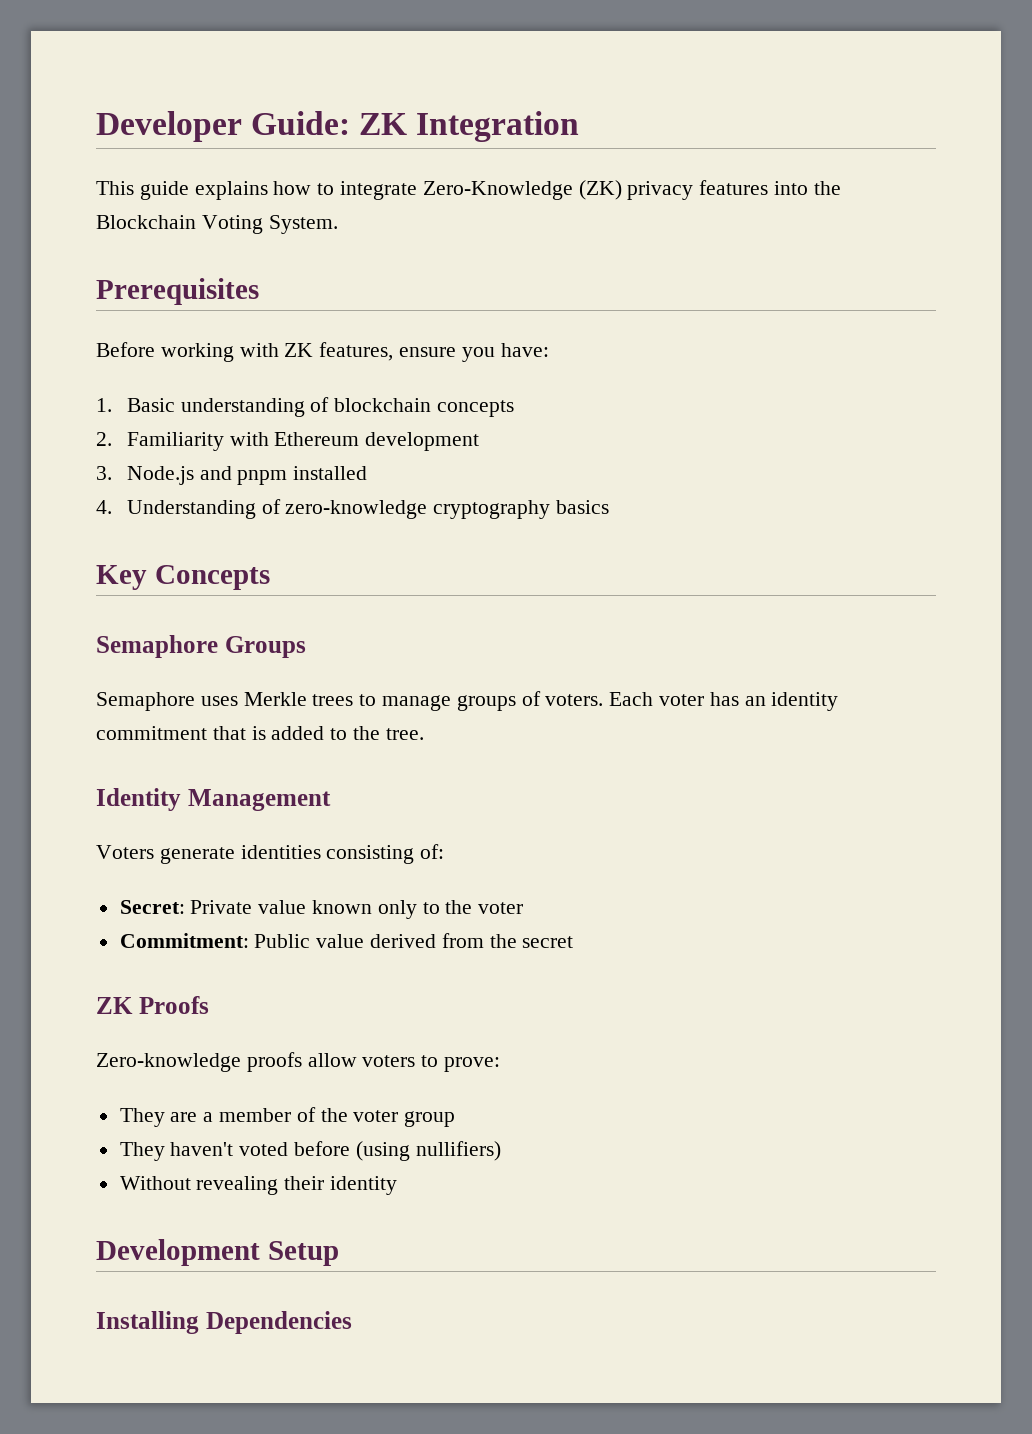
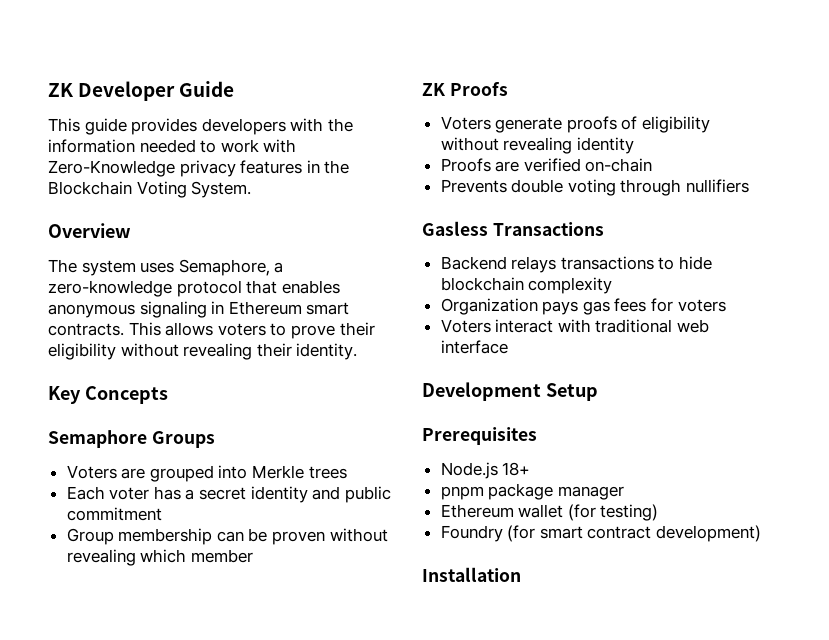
- Developer Guide: ZK Integration
- This guide explains how to integrate Zero-Knowledge (ZK) privacy features into the Blockchain Voting System.
+ ZK Developer Guide
+ This guide provides developers with the information needed to work with Zero-Knowledge privacy features in the Blockchain Voting System.
- Prerequisites
- Before working with ZK features, ensure you have:
- 1. Basic understanding of blockchain concepts
- 2. Familiarity with Ethereum development
- 3. Node.js and pnpm installed
- 4. Understanding of zero-knowledge cryptography basics
+ Overview
+ The system uses Semaphore, a zero-knowledge protocol that enables anonymous signaling in Ethereum smart contracts. This allows voters to prove their eligibility without revealing their identity.
  Key Concepts
  Semaphore Groups
- Semaphore uses Merkle trees to manage groups of voters. Each voter has an identity commitment that is added to the tree.
- Identity Management
- Voters generate identities consisting of:
- Secret: Private value known only to the voter
- Commitment: Public value derived from the secret
+ Voters are grouped into Merkle trees
+ Each voter has a secret identity and public commitment
+ Group membership can be proven without revealing which member
  ZK Proofs
- Zero-knowledge proofs allow voters to prove:
- They are a member of the voter group
- They haven't voted before (using nullifiers)
- Without revealing their identity
+ Voters generate proofs of eligibility without revealing identity
+ Proofs are verified on-chain
+ Prevents double voting through nullifiers
+ Gasless Transactions
+ Backend relays transactions to hide blockchain complexity
+ Organization pays gas fees for voters
+ Voters interact with traditional web interface
  Development Setup
- Installing Dependencies
+ Prerequisites
+ Node.js 18+
+ pnpm package manager
+ Ethereum wallet (for testing)
+ Foundry (for smart contract development)
+ Installation

